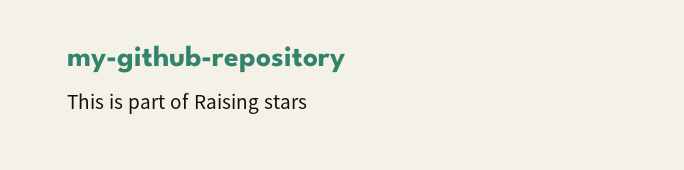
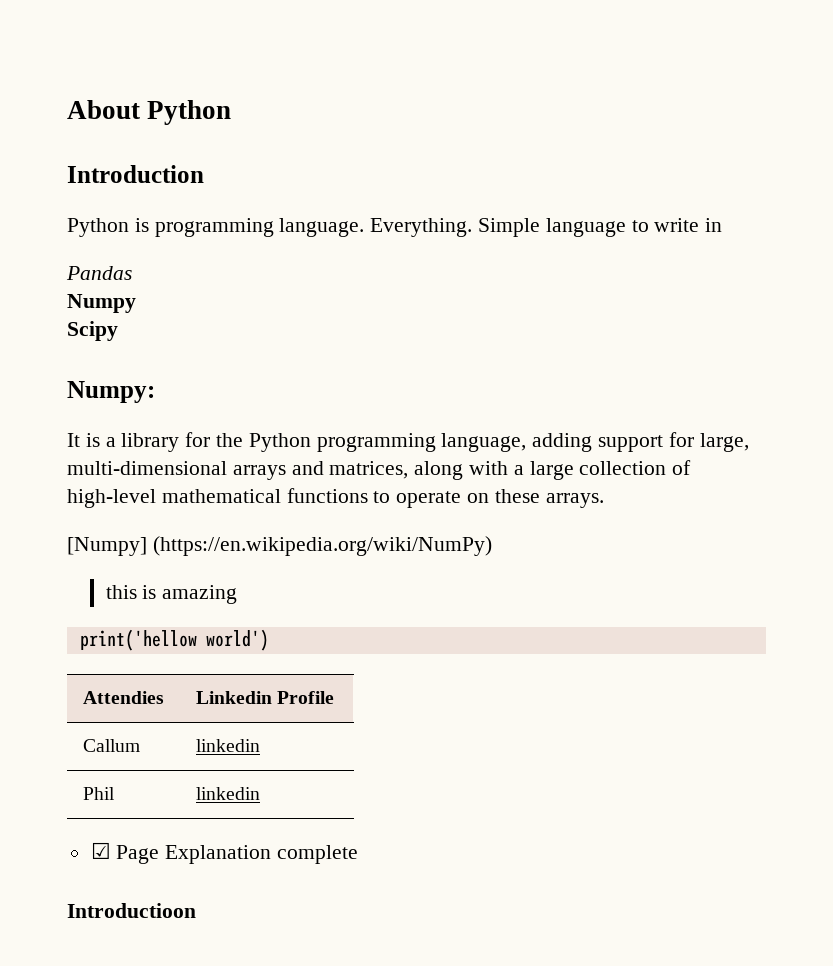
- my-github-repository
- This is part of Raising stars
+ About Python
+ Introduction
+ Python is programming language. Everything. Simple language to write in
+ Pandas
+ Numpy
+ Scipy
+ Numpy:
+ It is a library for the Python programming language, adding support for large, multi-dimensional arrays and matrices, along with a large collection of high-level mathematical functions to operate on these arrays.
+ [Numpy] (https://en.wikipedia.org/wiki/NumPy)
+ this is amazing
+ print('hellow world')
+ Attendies | Linkedin Profile
+ Callum | linkedin
+ Phil | linkedin
+ ☑ Page Explanation complete
+ Introductioon

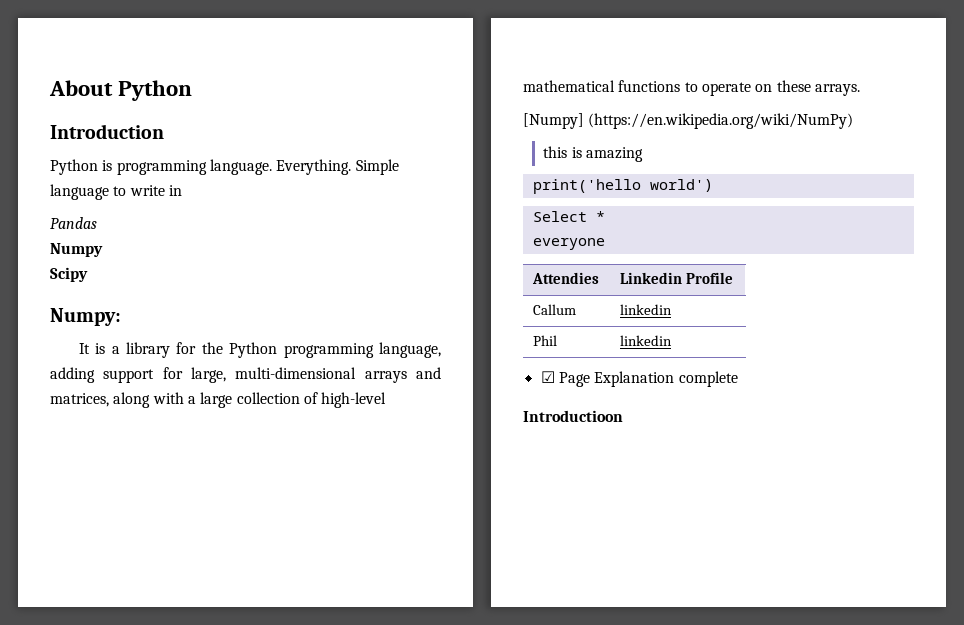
- print('hellow world')
+ print('hello world')
+ Select *
+ everyone

